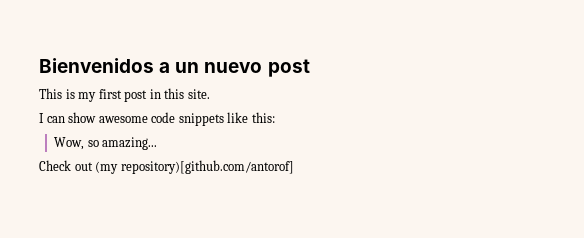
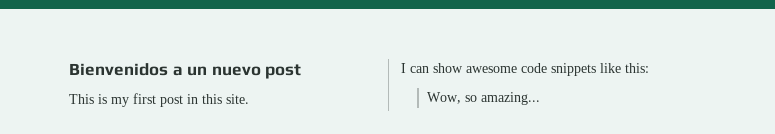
- Check out (my repository)[github.com/antorof]

